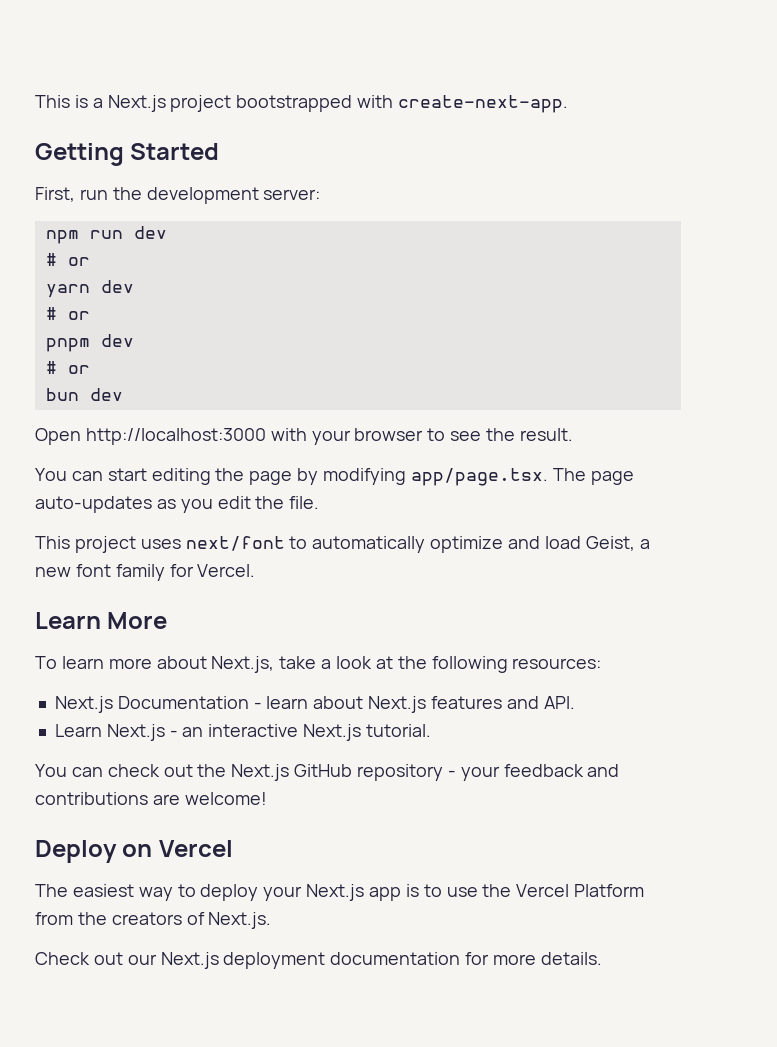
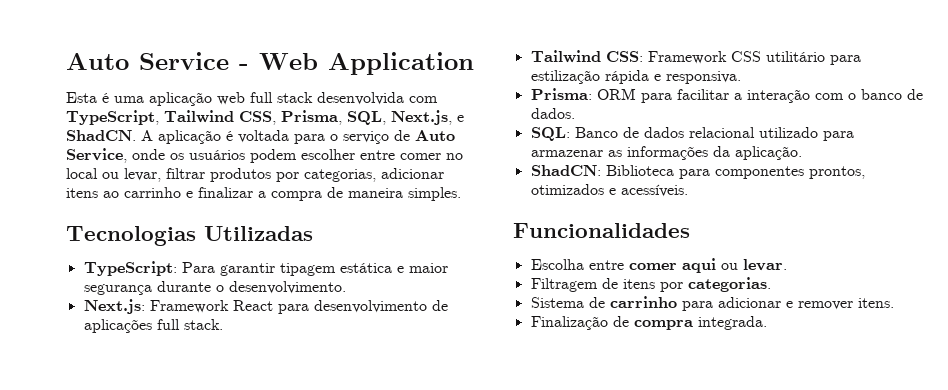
- This is a Next.js project bootstrapped with create-next-app.
- Getting Started
- First, run the development server:
- npm run dev
- # or
- yarn dev
- # or
- pnpm dev
- # or
- bun dev
- Open http://localhost:3000 with your browser to see the result.
- You can start editing the page by modifying app/page.tsx. The page auto-updates as you edit the file.
- This project uses next/font to automatically optimize and load Geist, a new font family for Vercel.
- Learn More
- To learn more about Next.js, take a look at the following resources:
- Next.js Documentation - learn about Next.js features and API.
- Learn Next.js - an interactive Next.js tutorial.
- You can check out the Next.js GitHub repository - your feedback and contributions are welcome!
- Deploy on Vercel
- The easiest way to deploy your Next.js app is to use the Vercel Platform from the creators of Next.js.
- Check out our Next.js deployment documentation for more details.
+ Auto Service - Web Application
+ Esta é uma aplicação web full stack desenvolvida com TypeScript, Tailwind CSS, Prisma, SQL, Next.js, e ShadCN. A aplicação é voltada para o serviço de Auto Service, onde os usuários podem escolher entre comer no local ou levar, filtrar produtos por categorias, adicionar itens ao carrinho e finalizar a compra de maneira simples.
+ Tecnologias Utilizadas
+ TypeScript: Para garantir tipagem estática e maior segurança durante o desenvolvimento.
+ Next.js: Framework React para desenvolvimento de aplicações full stack.
+ Tailwind CSS: Framework CSS utilitário para estilização rápida e responsiva.
+ Prisma: ORM para facilitar a interação com o banco de dados.
+ SQL: Banco de dados relacional utilizado para armazenar as informações da aplicação.
+ ShadCN: Biblioteca para componentes prontos, otimizados e acessíveis.
+ Funcionalidades
+ Escolha entre comer aqui ou levar.
+ Filtragem de itens por categorias.
+ Sistema de carrinho para adicionar e remover itens.
+ Finalização de compra integrada.

